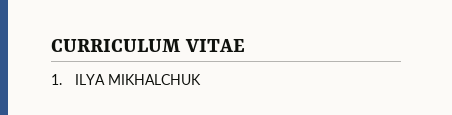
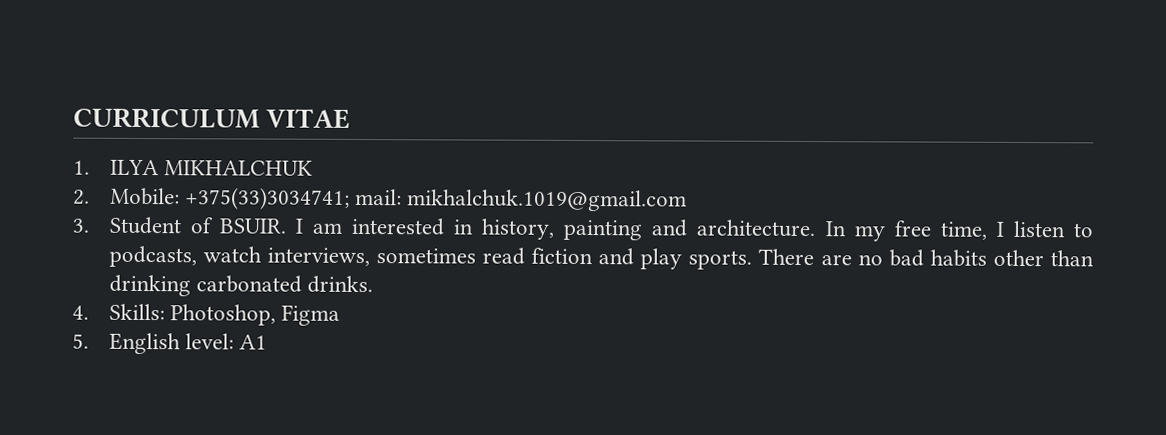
+ 2. Mobile: +375(33)3034741; mail: mikhalchuk.1019@gmail.com
+ 3. Student of BSUIR. I am interested in history, painting and architecture. In my free time, I listen to podcasts, watch interviews, sometimes read fiction and play sports. There are no bad habits other than drinking carbonated drinks.
+ 4. Skills: Photoshop, Figma
+ 5. English level: A1

